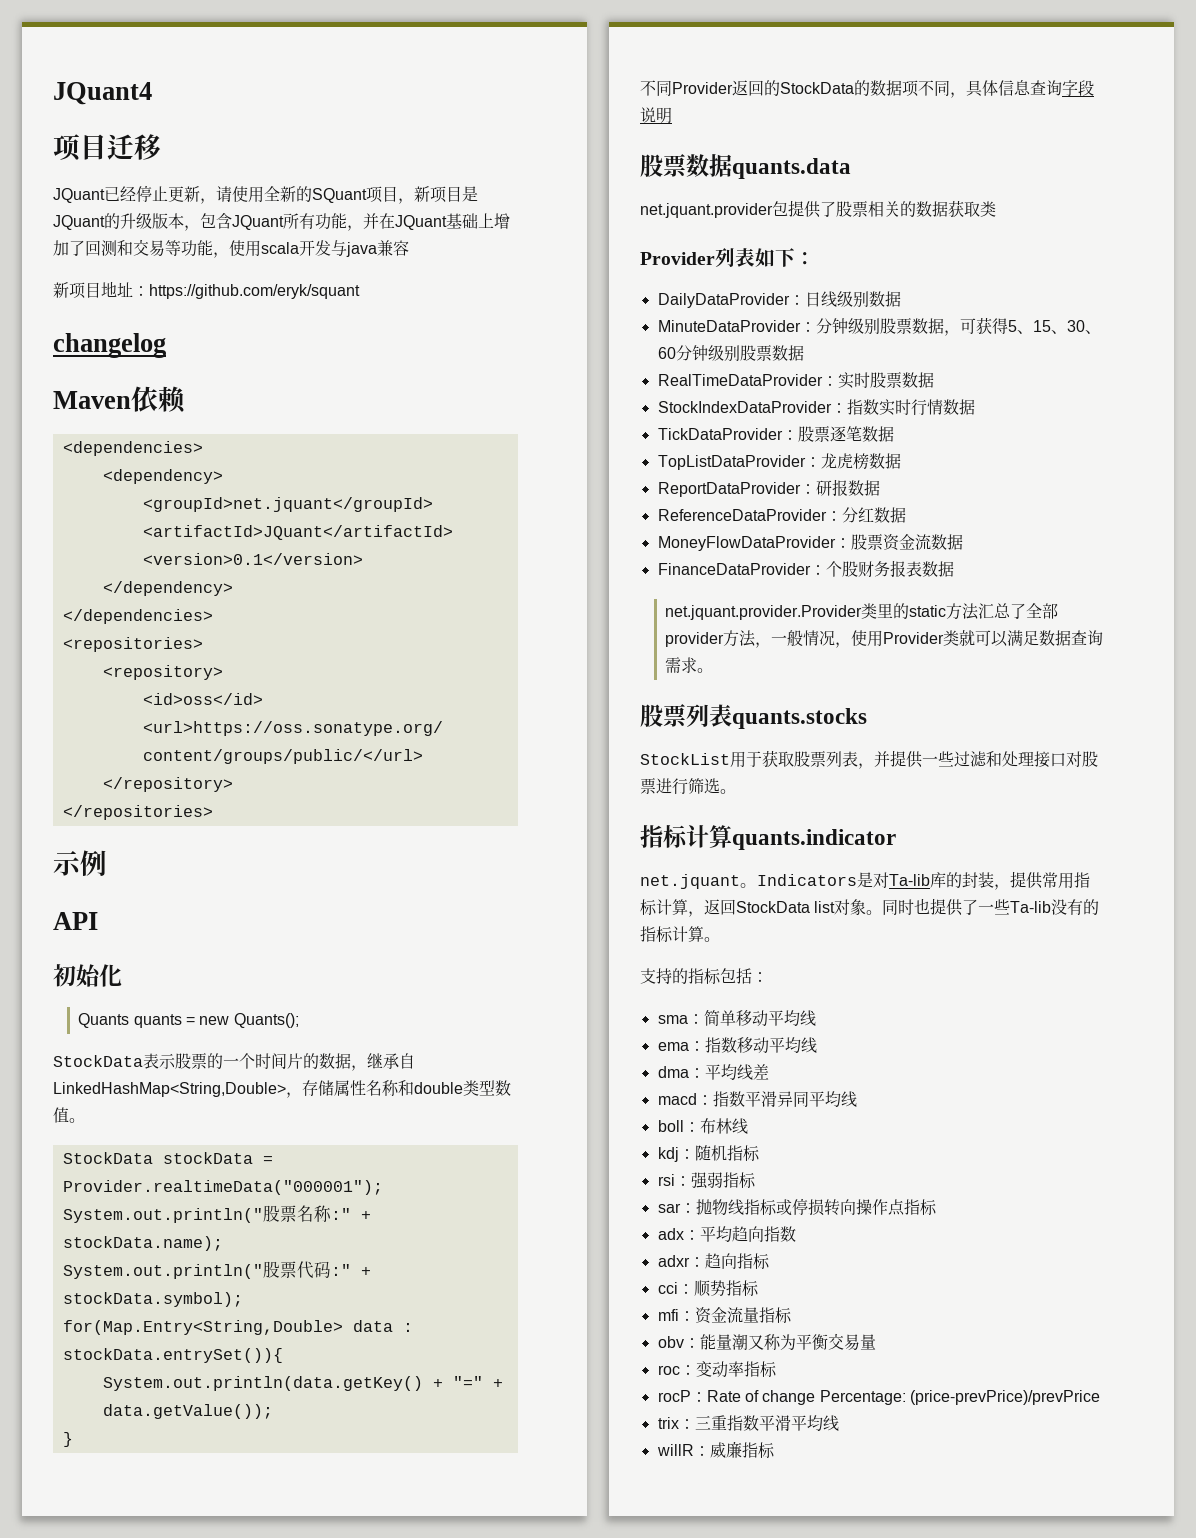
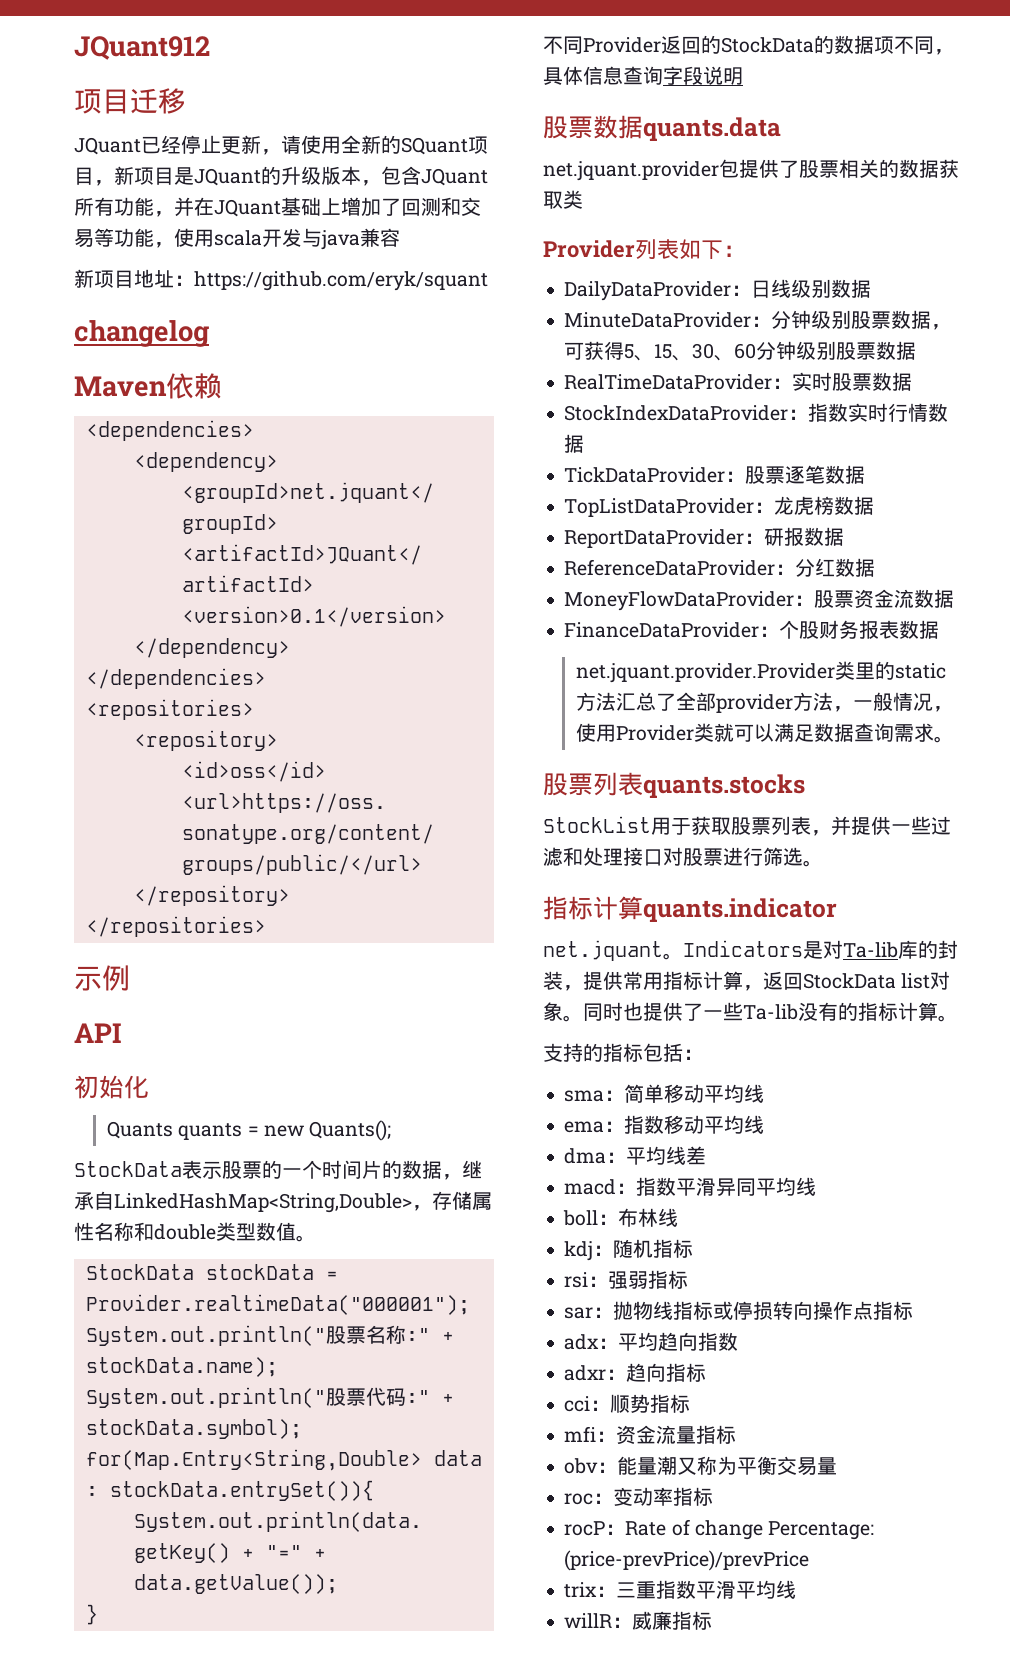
- JQuant4
+ JQuant912

